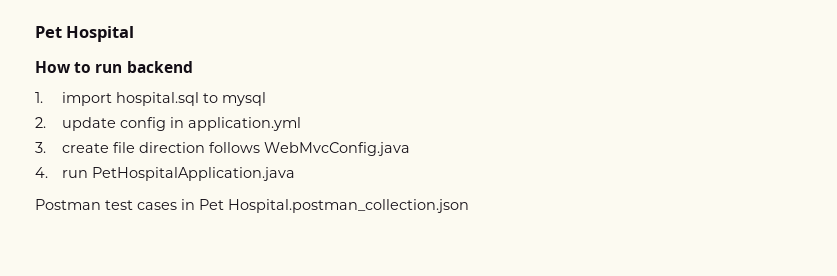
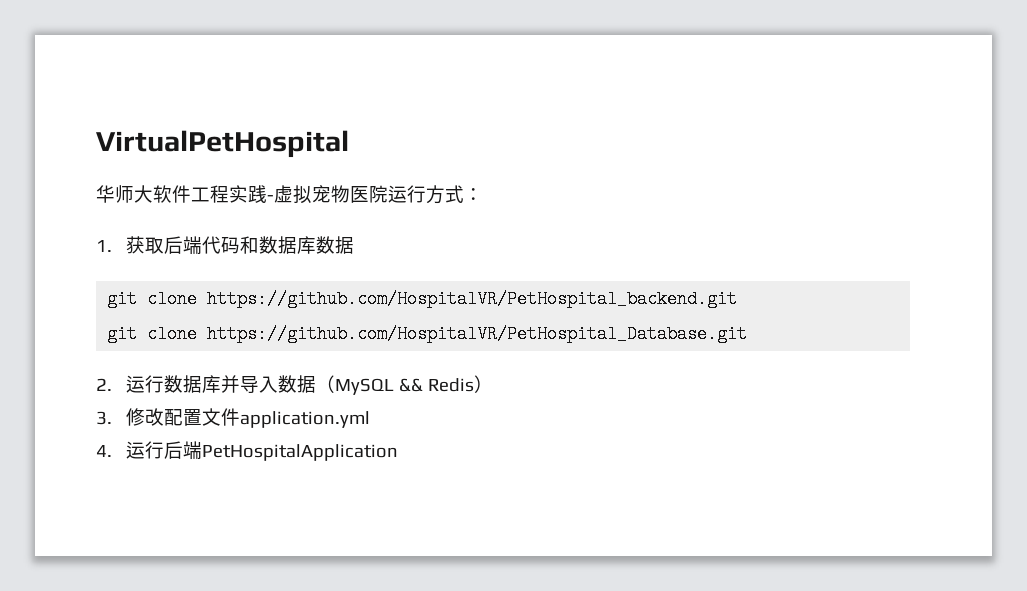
- Pet Hospital
- How to run backend
- 1. import hospital.sql to mysql
- 2. update config in application.yml
- 3. create file direction follows WebMvcConfig.java
- 4. run PetHospitalApplication.java
- Postman test cases in Pet Hospital.postman_collection.json
+ VirtualPetHospital
+ 华师大软件工程实践-虚拟宠物医院运行方式：
+ 1.获取后端代码和数据库数据
+ git clone https://github.com/HospitalVR/PetHospital_backend.git
+ git clone https://github.com/HospitalVR/PetHospital_Database.git
+ 2.运行数据库并导入数据（MySQL && Redis）
+ 3.修改配置文件application.yml
+ 4.运行后端PetHospitalApplication

